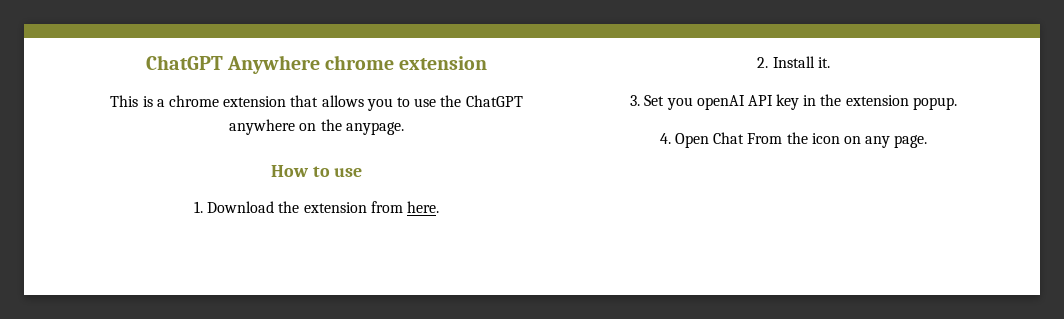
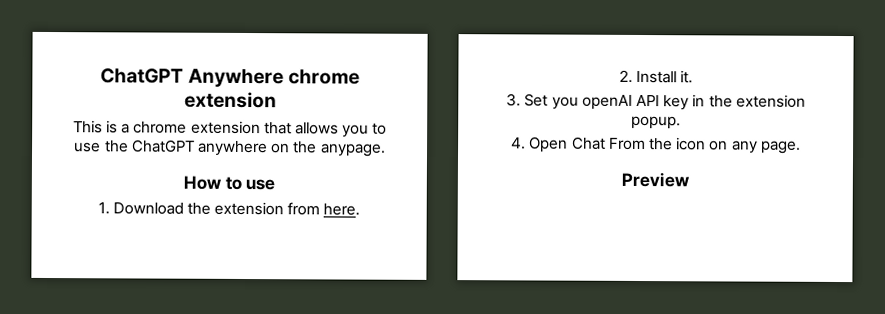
+ Preview

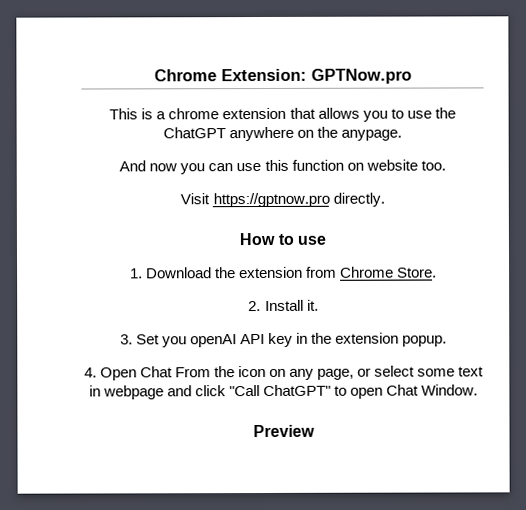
- ChatGPT Anywhere chrome extension
+ Chrome Extension: GPTNow.pro
+ And now you can use this function on website too.
+ Visit https://gptnow.pro directly.
- 1. Download the extension from here.
+ 1. Download the extension from Chrome Store.
- 4. Open Chat From the icon on any page.
+ 4. Open Chat From the icon on any page, or select some text in webpage and click "Call ChatGPT" to open Chat Window.

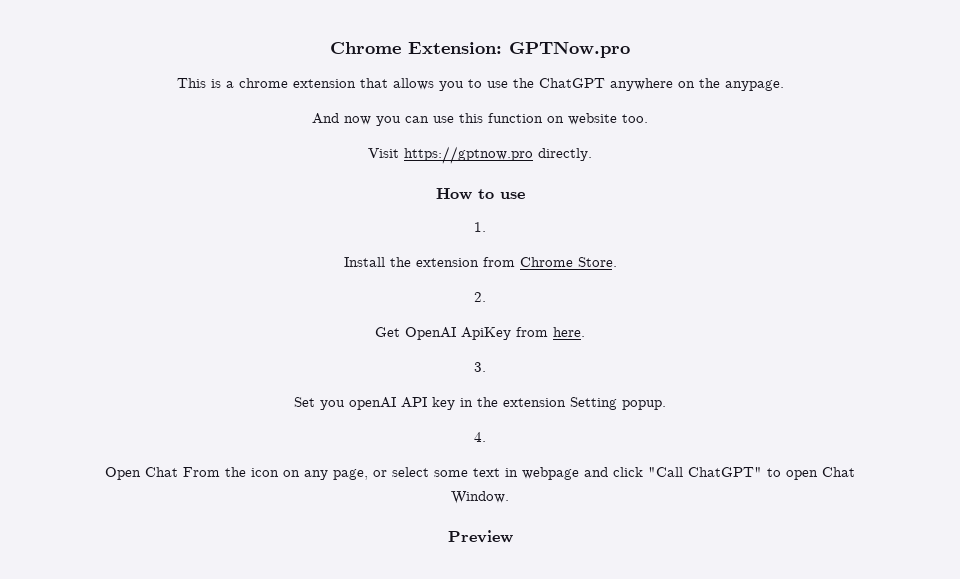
- 1. Download the extension from Chrome Store.
+ 1.
+ Install the extension from Chrome Store.
- 2. Install it.
+ 2.
+ Get OpenAI ApiKey from here.
- 3. Set you openAI API key in the extension popup.
+ 3.
+ Set you openAI API key in the extension Setting popup.
- 4. Open Chat From the icon on any page, or select some text in webpage and click "Call ChatGPT" to open Chat Window.
+ 4.
+ Open Chat From the icon on any page, or select some text in webpage and click "Call ChatGPT" to open Chat Window.

